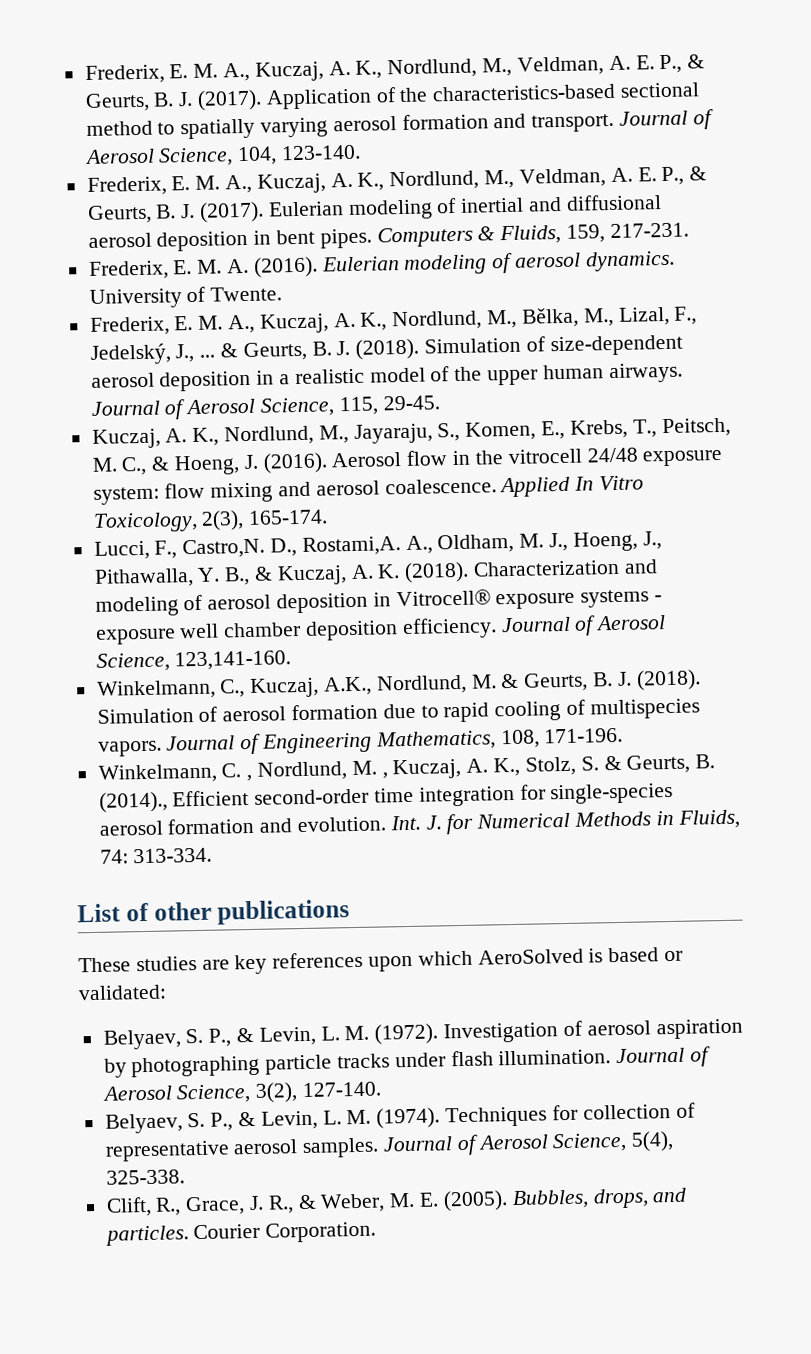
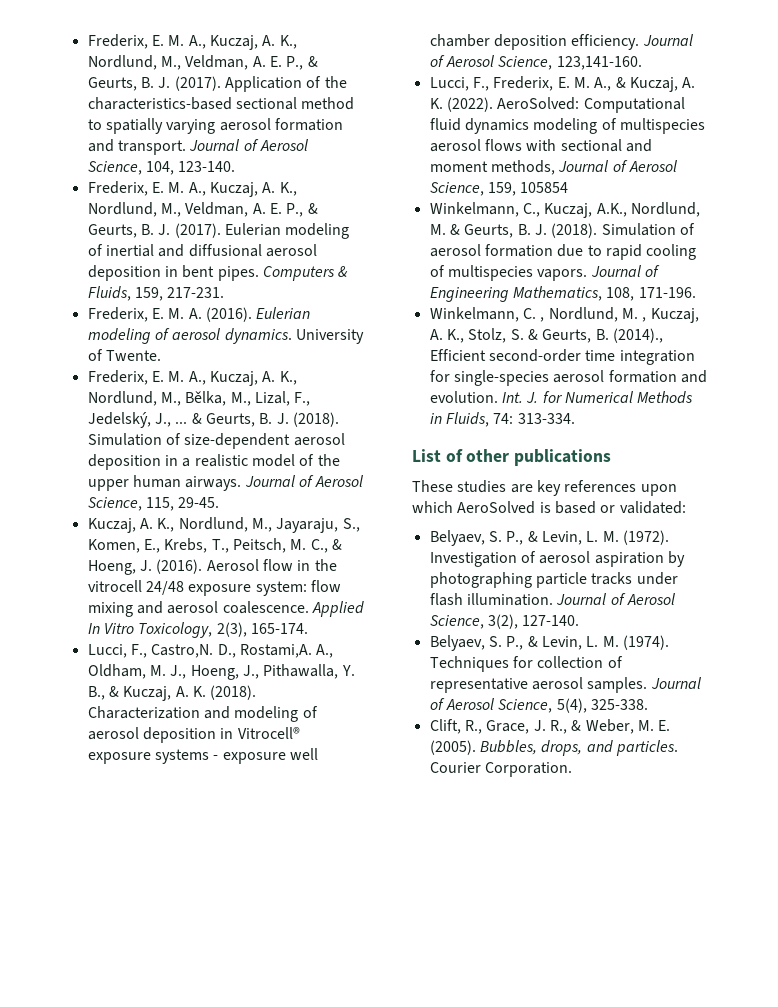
+ Lucci, F., Frederix, E. M. A., & Kuczaj, A. K. (2022). AeroSolved: Computational fluid dynamics modeling of multispecies aerosol flows with sectional and moment methods, Journal of Aerosol Science, 159, 105854

